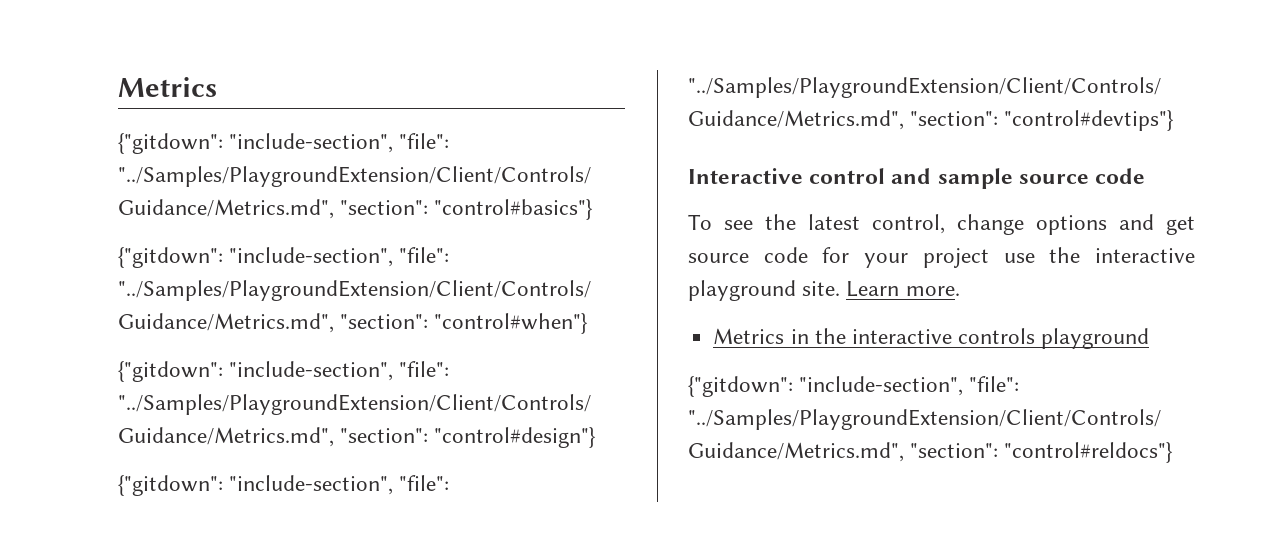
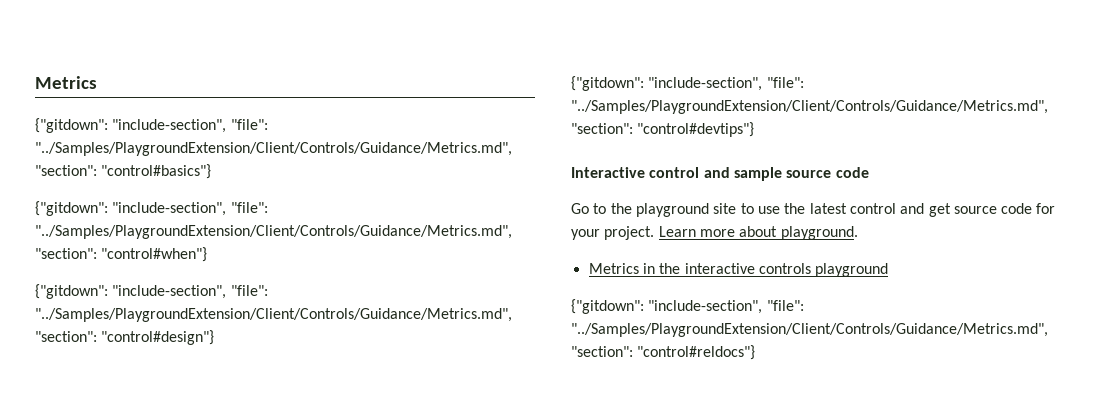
- To see the latest control, change options and get source code for your project use the interactive playground site. Learn more.
+ Go to the playground site to use the latest control and get source code for your project. Learn more about playground.

